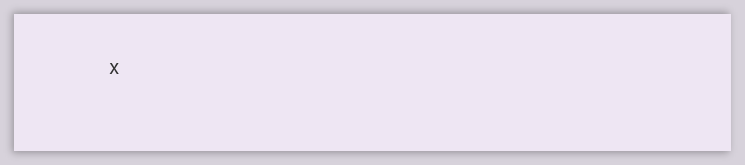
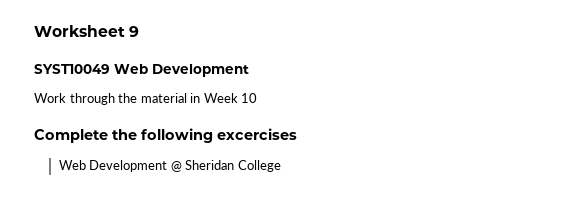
- x
+ Worksheet 9
+ SYST10049 Web Development
+ Work through the material in Week 10
+ Complete the following excercises
+ Web Development @ Sheridan College

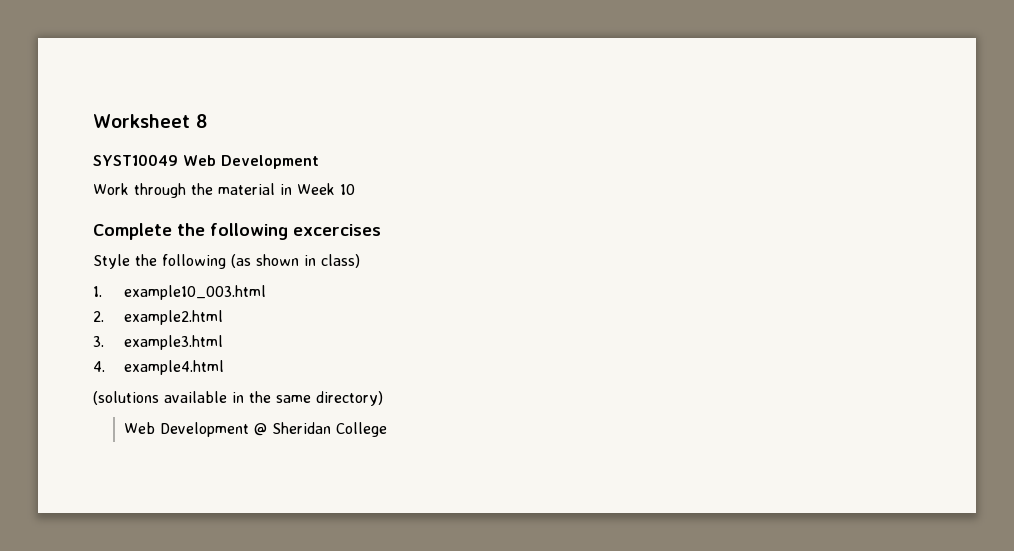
- Worksheet 9
+ Worksheet 8
+ Style the following (as shown in class)
+ 1. example10_003.html
+ 2. example2.html
+ 3. example3.html
+ 4. example4.html
+ (solutions available in the same directory)

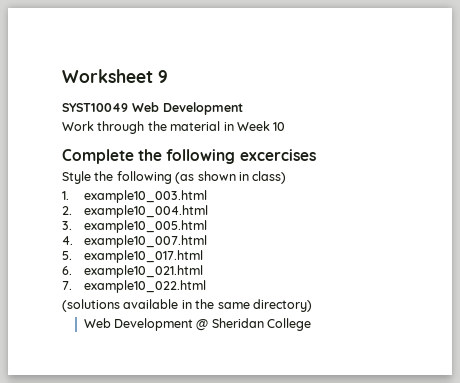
- Worksheet 8
+ Worksheet 9
- 2. example2.html
+ 2. example10_004.html
- 3. example3.html
+ 3. example10_005.html
- 4. example4.html
+ 4. example10_007.html
+ 5. example10_017.html
+ 6. example10_021.html
+ 7. example10_022.html

